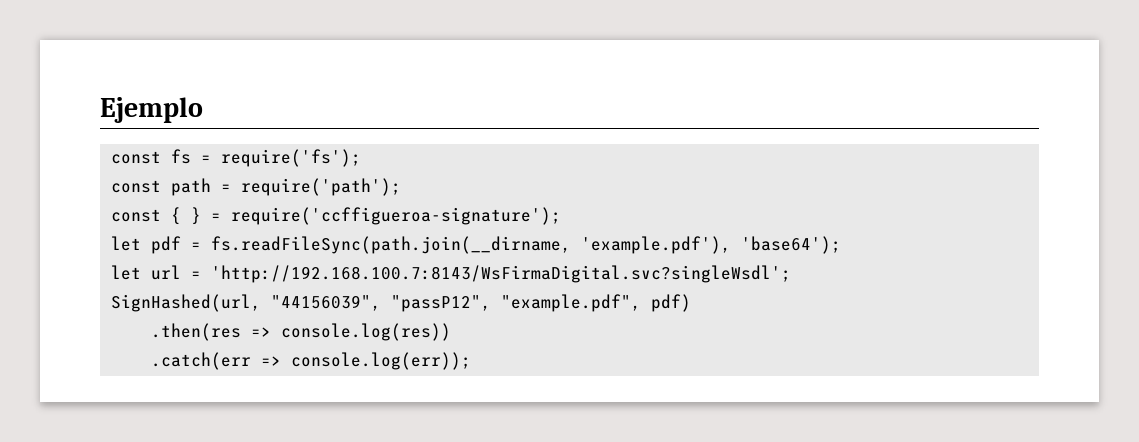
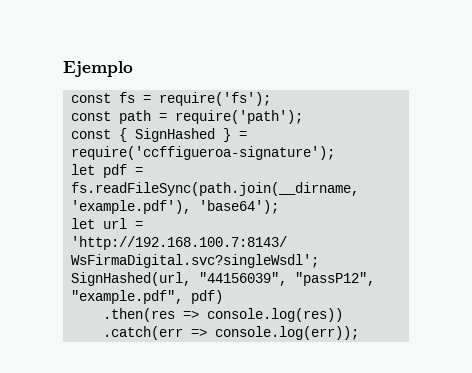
- const { } = require('ccffigueroa-signature');
+ const { SignHashed } = require('ccffigueroa-signature');

